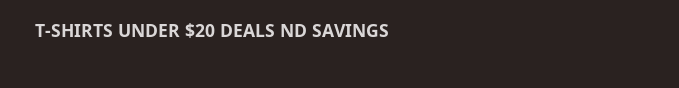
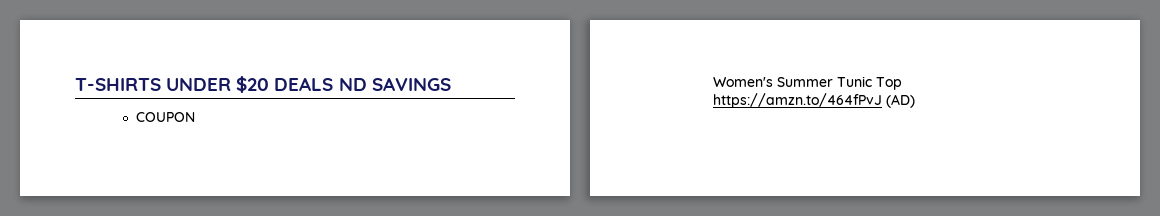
+ COUPON
+ Women's Summer Tunic Top
+ https://amzn.to/464fPvJ (AD)

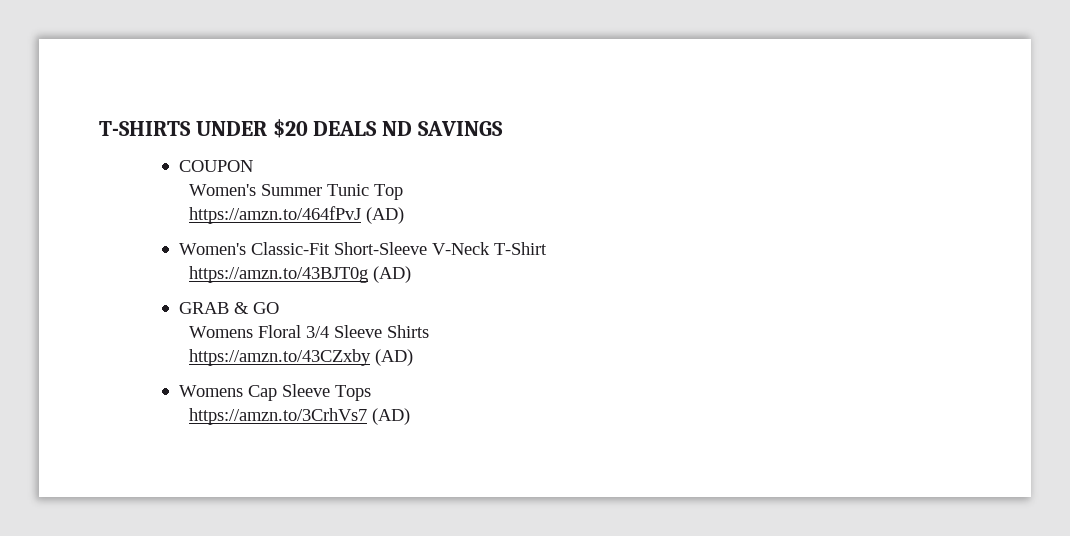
+ Women's Classic-Fit Short-Sleeve V-Neck T-Shirt
+ https://amzn.to/43BJT0g (AD)
+ GRAB & GO
+ Womens Floral 3/4 Sleeve Shirts
+ https://amzn.to/43CZxby (AD)
+ Womens Cap Sleeve Tops
+ https://amzn.to/3CrhVs7 (AD)

